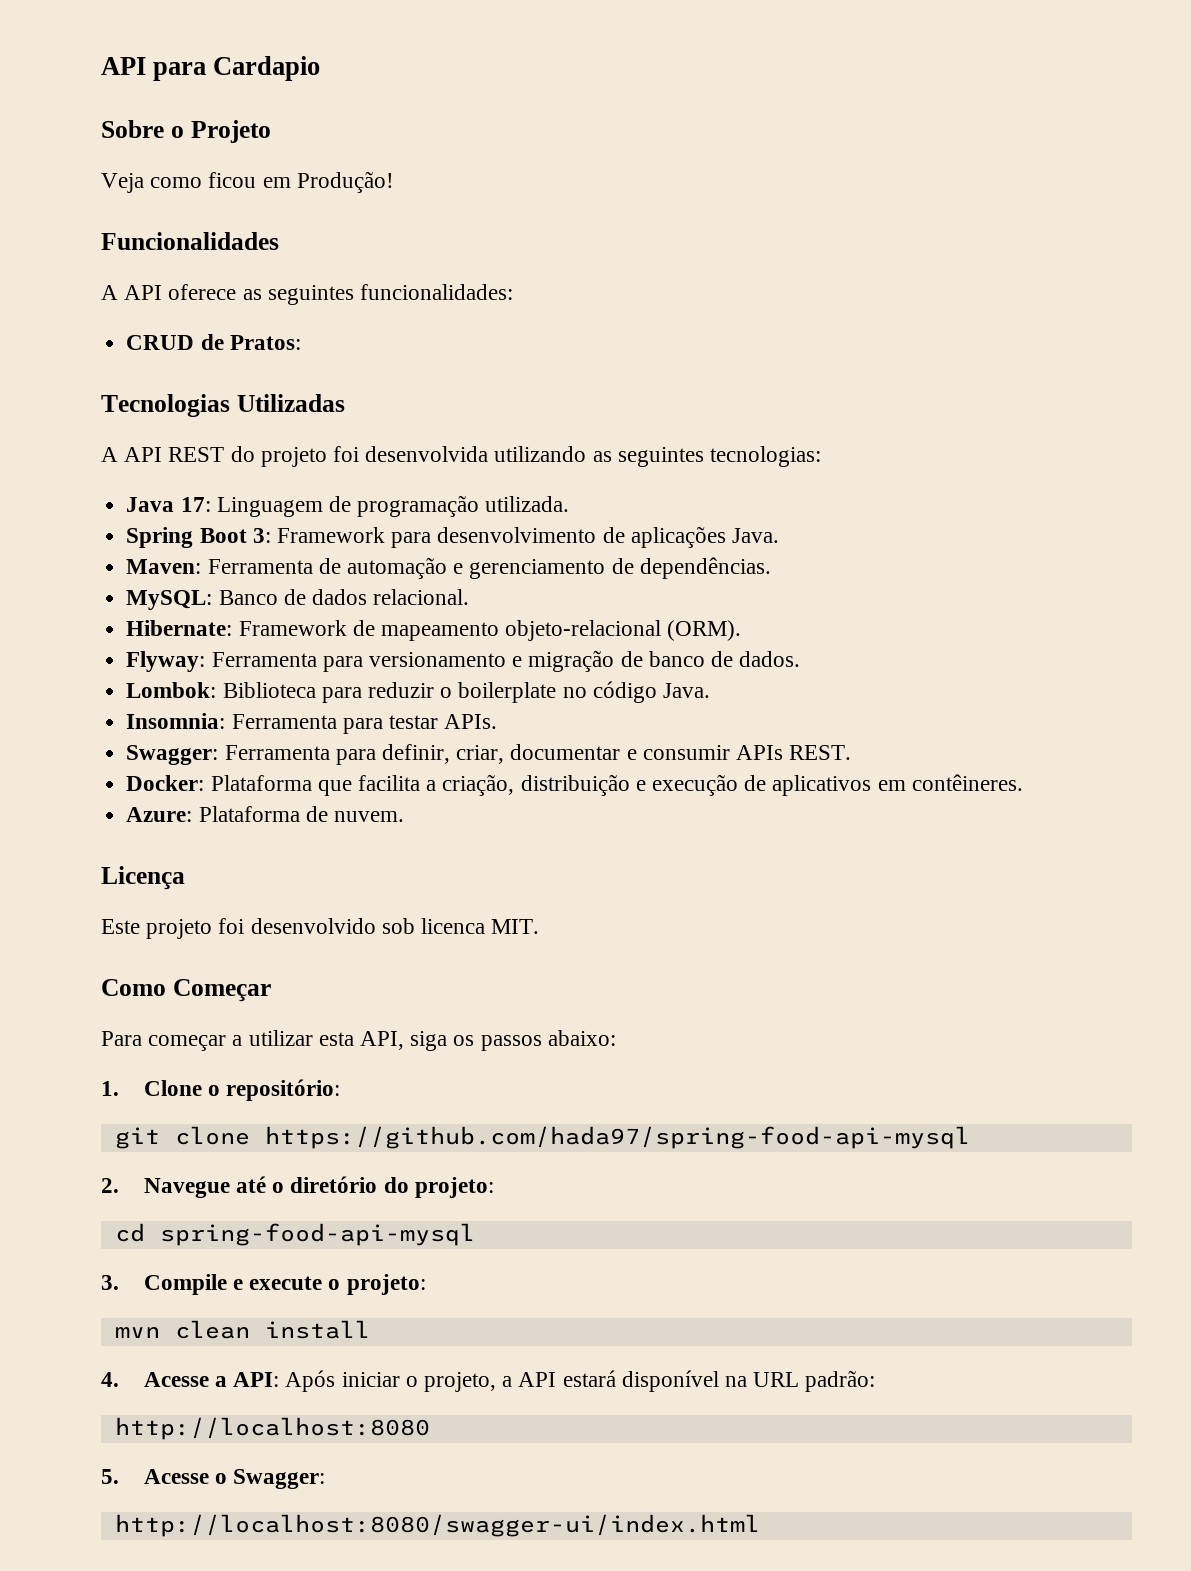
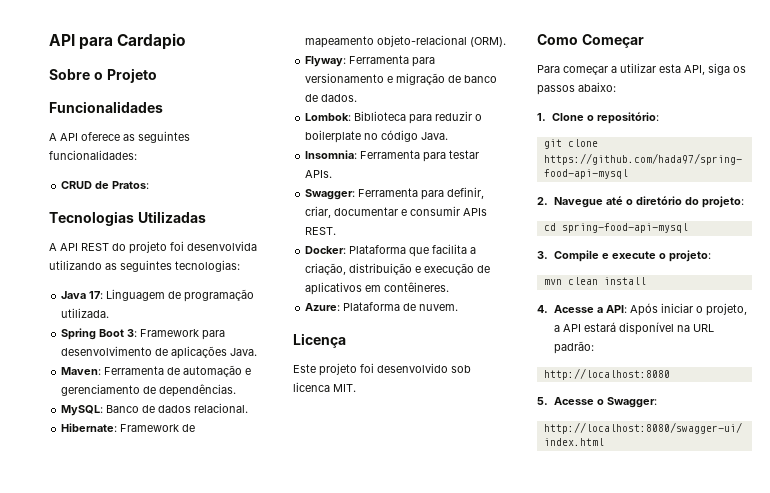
- Veja como ficou em Produção!

